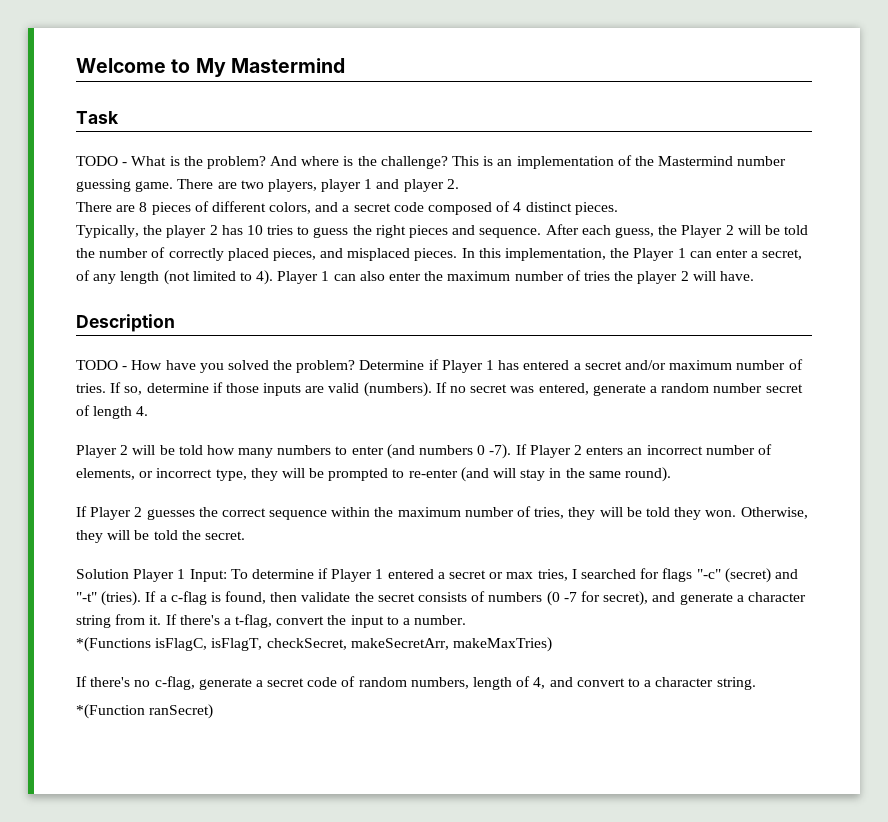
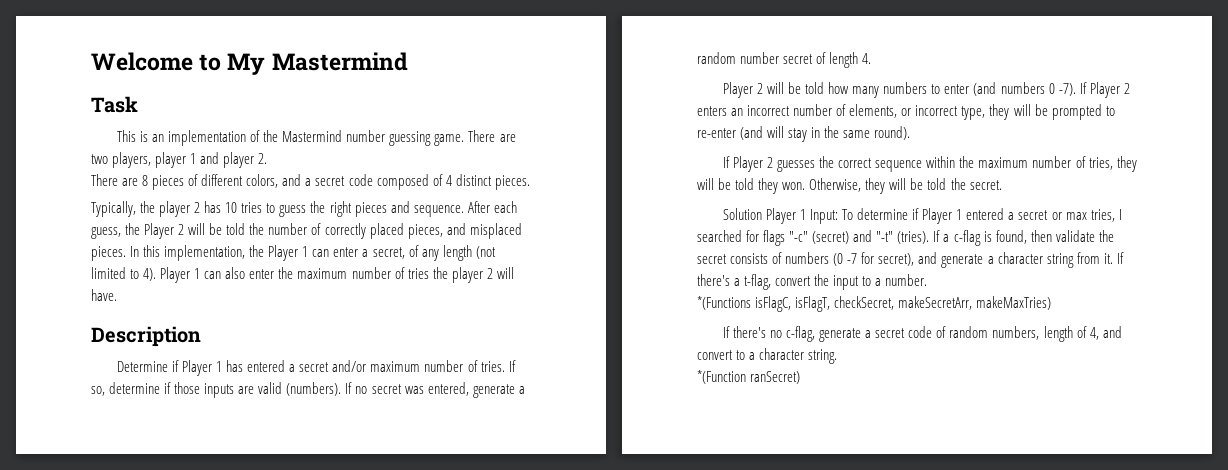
- TODO - What is the problem? And where is the challenge?
- TODO - How have you solved the problem?

